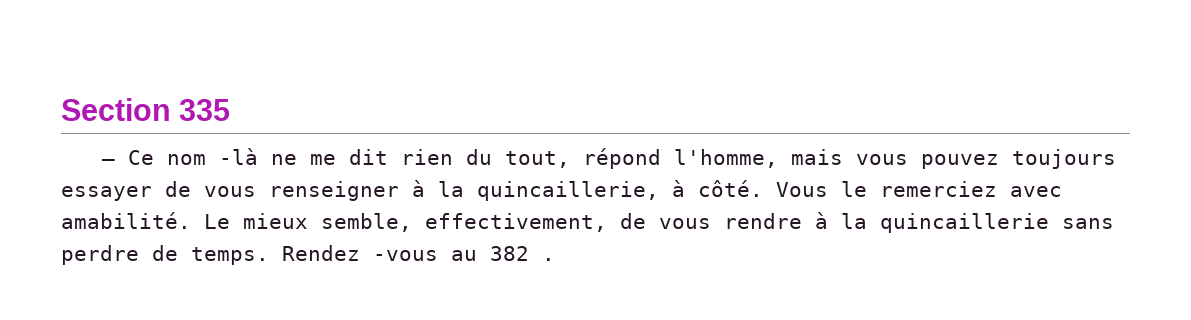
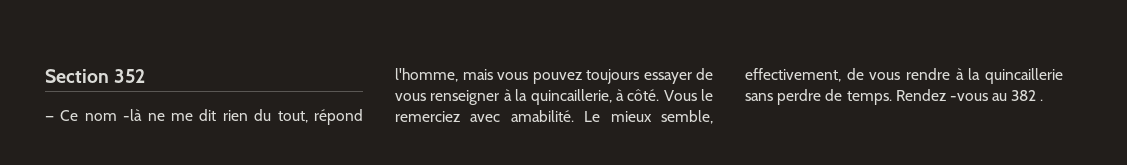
- Section 335
+ Section 352

